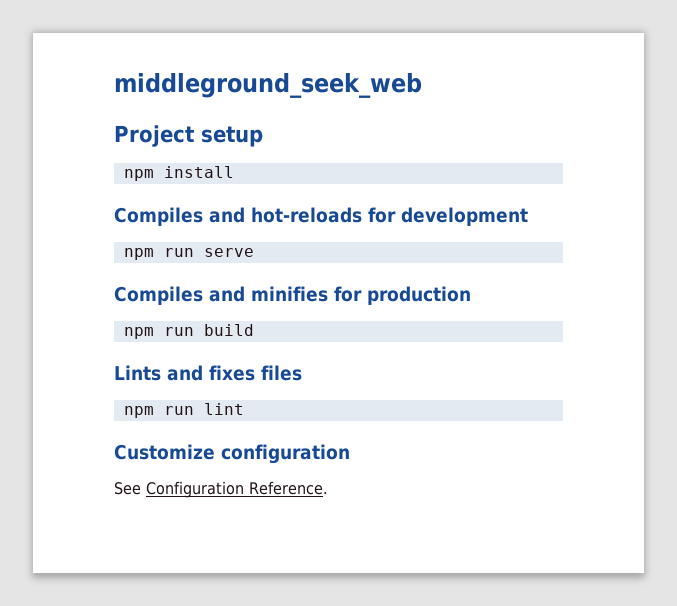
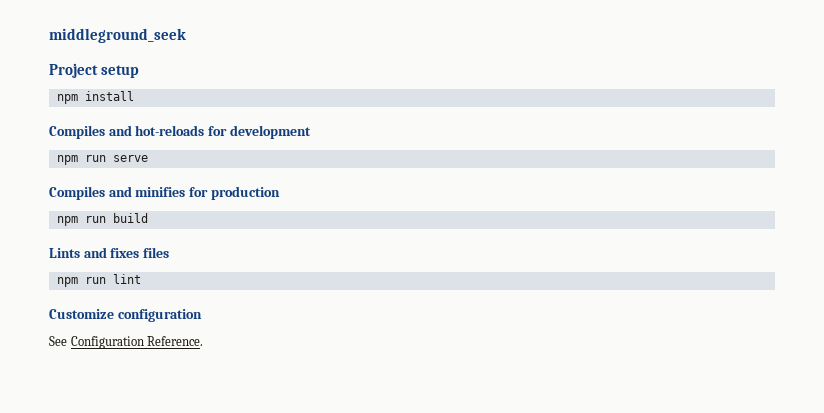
- middleground_seek_web
+ middleground_seek

